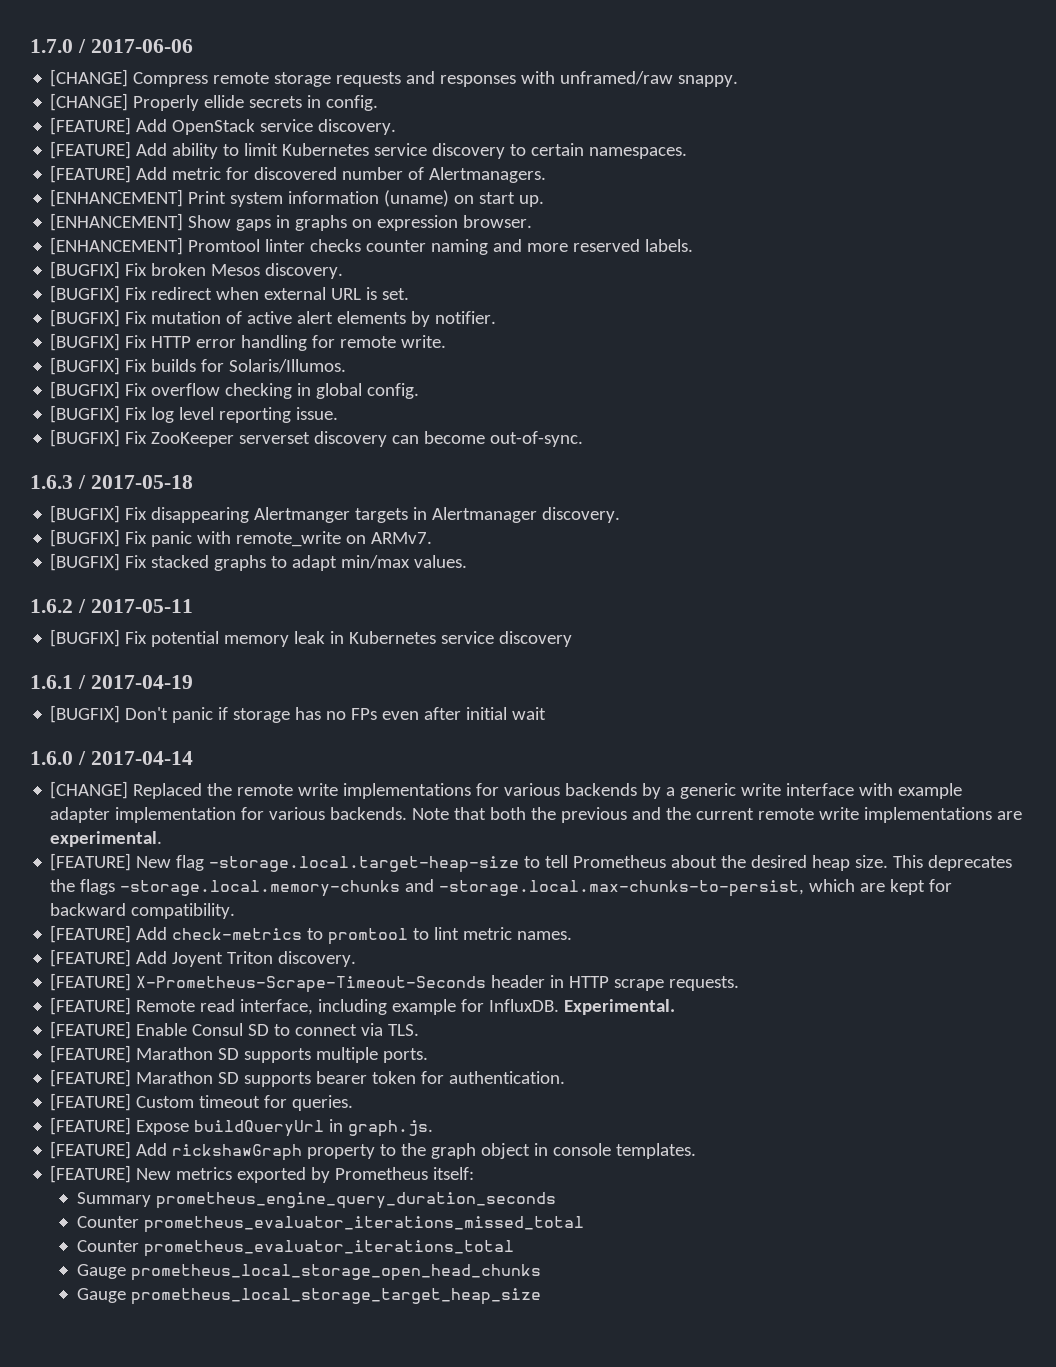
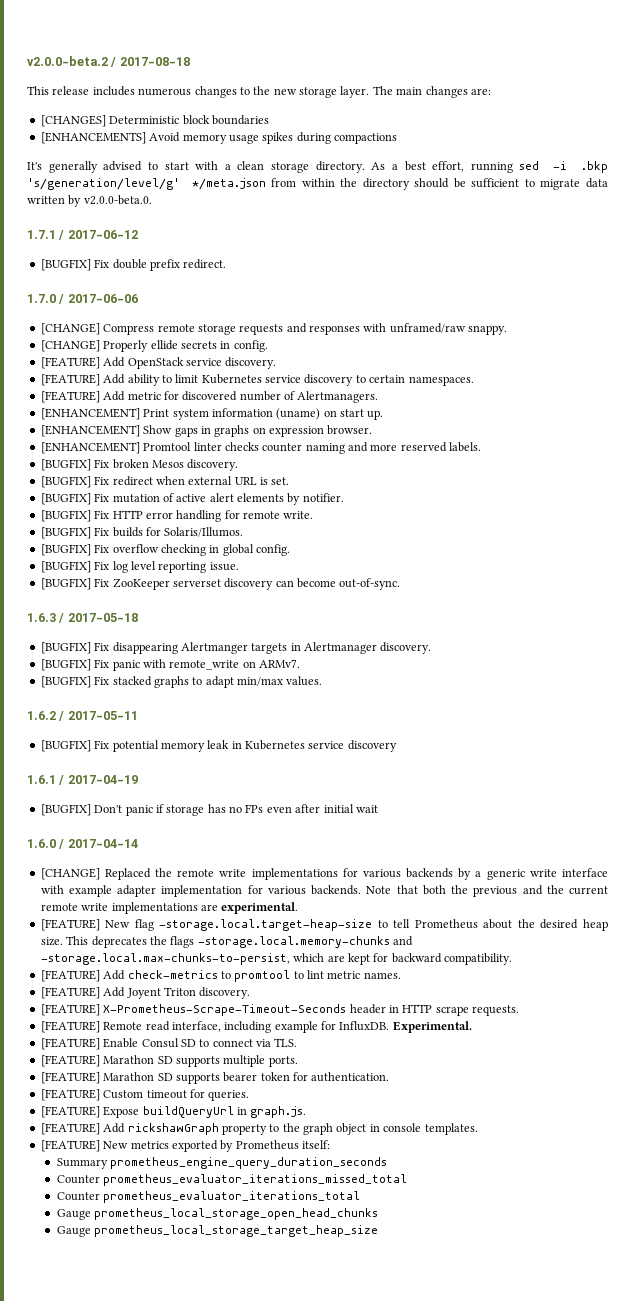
+ v2.0.0-beta.2 / 2017-08-18
+ This release includes numerous changes to the new storage layer. The main changes are:
+ [CHANGES] Deterministic block boundaries
+ [ENHANCEMENTS] Avoid memory usage spikes during compactions
+ It's generally advised to start with a clean storage directory. As a best effort, running sed -i .bkp 's/generation/level/g' */meta.json from within the directory should be sufficient to migrate data written by v2.0.0-beta.0.
+ 1.7.1 / 2017-06-12
+ [BUGFIX] Fix double prefix redirect.

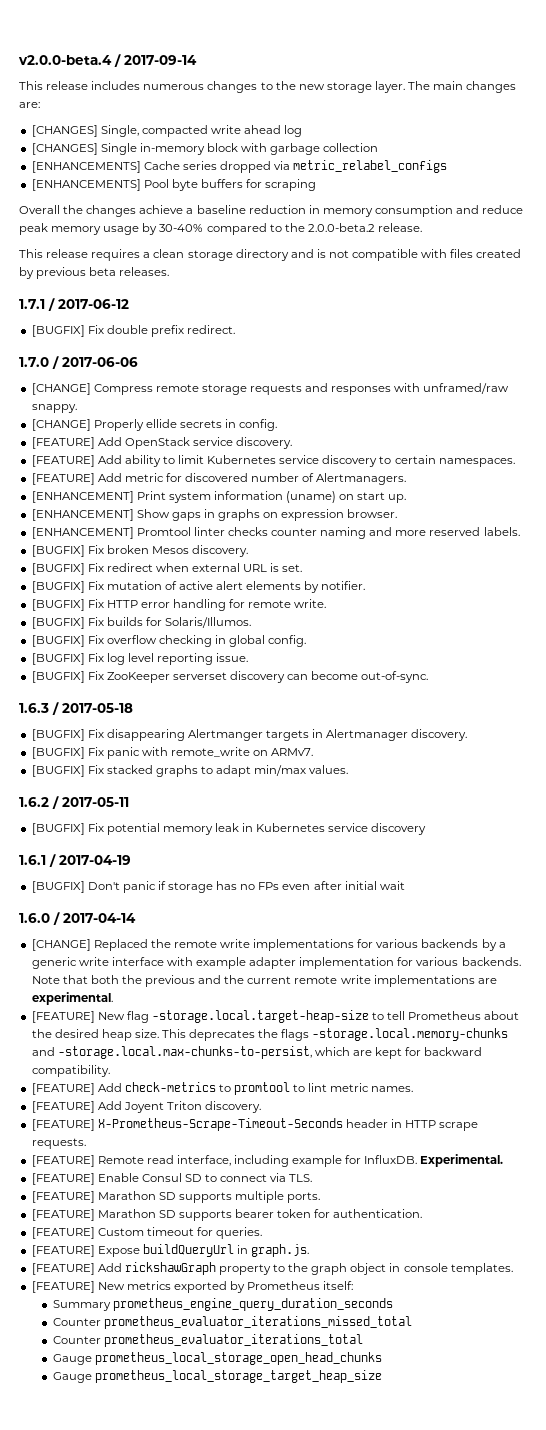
- v2.0.0-beta.2 / 2017-08-18
+ v2.0.0-beta.4 / 2017-09-14
- [CHANGES] Deterministic block boundaries
- [ENHANCEMENTS] Avoid memory usage spikes during compactions
- It's generally advised to start with a clean storage directory. As a best effort, running sed -i .bkp 's/generation/level/g' */meta.json from within the directory should be sufficient to migrate data written by v2.0.0-beta.0.
+ [CHANGES] Single, compacted write ahead log
+ [CHANGES] Single in-memory block with garbage collection
+ [ENHANCEMENTS] Cache series dropped via metric_relabel_configs
+ [ENHANCEMENTS] Pool byte buffers for scraping
+ Overall the changes achieve a baseline reduction in memory consumption and reduce peak memory usage by 30-40% compared to the 2.0.0-beta.2 release.
+ This release requires a clean storage directory and is not compatible with files created by previous beta releases.

